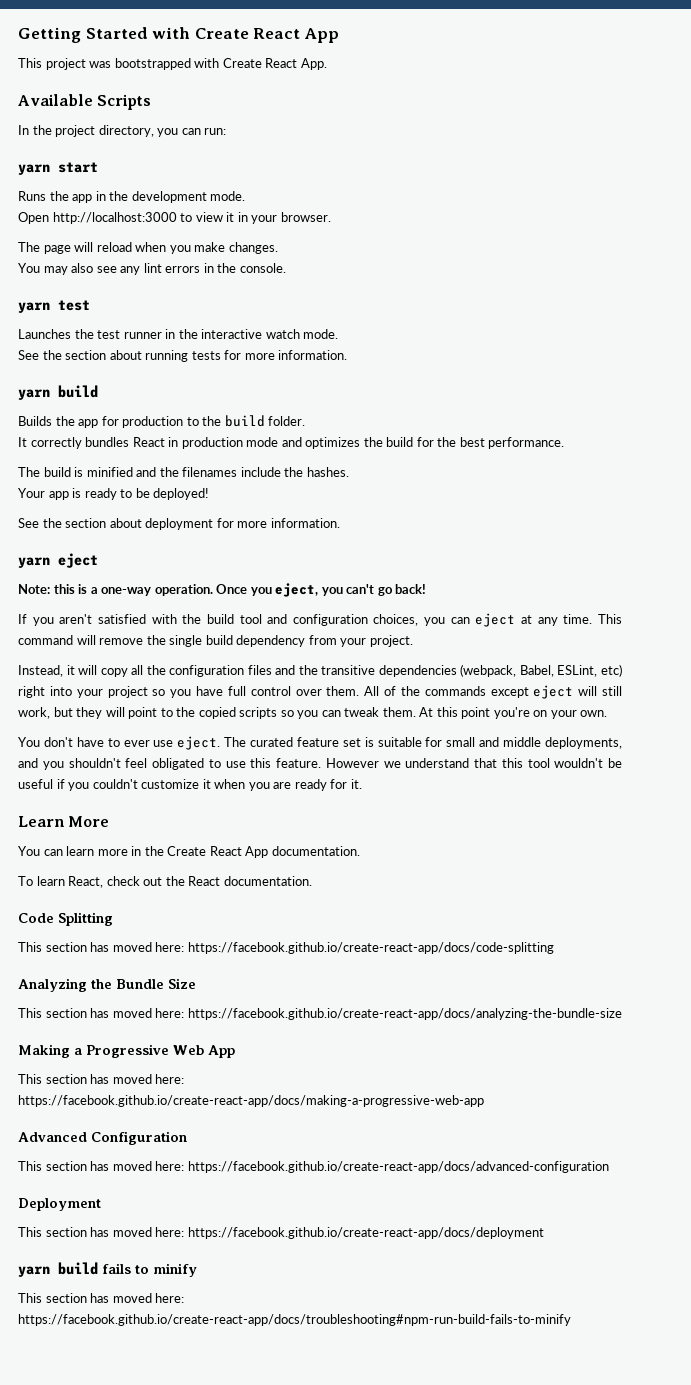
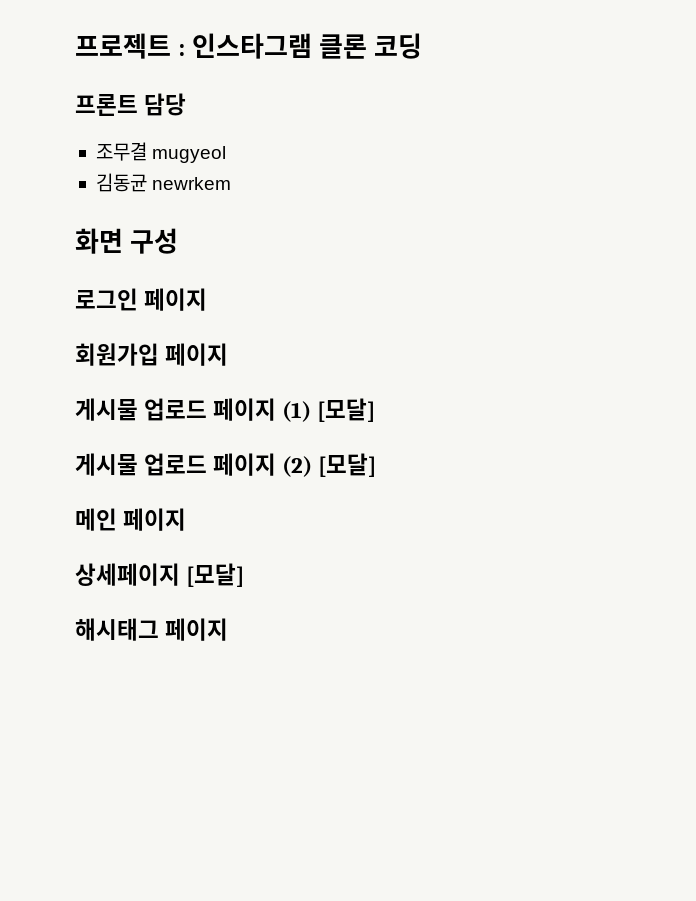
- Getting Started with Create React App
- This project was bootstrapped with Create React App.
- Available Scripts
- In the project directory, you can run:
- yarn start
- Runs the app in the development mode.
- Open http://localhost:3000 to view it in your browser.
- The page will reload when you make changes.
- You may also see any lint errors in the console.
- yarn test
- Launches the test runner in the interactive watch mode.
- See the section about running tests for more information.
- yarn build
- Builds the app for production to the build folder.
- It correctly bundles React in production mode and optimizes the build for the best performance.
- The build is minified and the filenames include the hashes.
- Your app is ready to be deployed!
- See the section about deployment for more information.
- yarn eject
- Note: this is a one-way operation. Once you eject, you can't go back!
- If you aren't satisfied with the build tool and configuration choices, you can eject at any time. This command will remove the single build dependency from your project.
- Instead, it will copy all the configuration files and the transitive dependencies (webpack, Babel, ESLint, etc) right into your project so you have full control over them. All of the commands except eject will still work, but they will point to the copied scripts so you can tweak them. At this point you're on your own.
- You don't have to ever use eject. The curated feature set is suitable for small and middle deployments, and you shouldn't feel obligated to use this feature. However we understand that this tool wouldn't be useful if you couldn't customize it when you are ready for it.
- Learn More
- You can learn more in the Create React App documentation.
- To learn React, check out the React documentation.
- Code Splitting
- This section has moved here: https://facebook.github.io/create-react-app/docs/code-splitting
- Analyzing the Bundle Size
- This section has moved here: https://facebook.github.io/create-react-app/docs/analyzing-the-bundle-size
- Making a Progressive Web App
- This section has moved here: https://facebook.github.io/create-react-app/docs/making-a-progressive-web-app
- Advanced Configuration
- This section has moved here: https://facebook.github.io/create-react-app/docs/advanced-configuration
- Deployment
- This section has moved here: https://facebook.github.io/create-react-app/docs/deployment
- yarn build fails to minify
- This section has moved here: https://facebook.github.io/create-react-app/docs/troubleshooting#npm-run-build-fails-to-minify
+ 프로젝트 : 인스타그램 클론 코딩
+ 프론트 담당
+ 조무결 mugyeol
+ 김동균 newrkem
+ 화면 구성
+ 로그인 페이지
+ 회원가입 페이지
+ 게시물 업로드 페이지 (1) [모달]
+ 게시물 업로드 페이지 (2) [모달]
+ 메인 페이지
+ 상세페이지 [모달]
+ 해시태그 페이지

